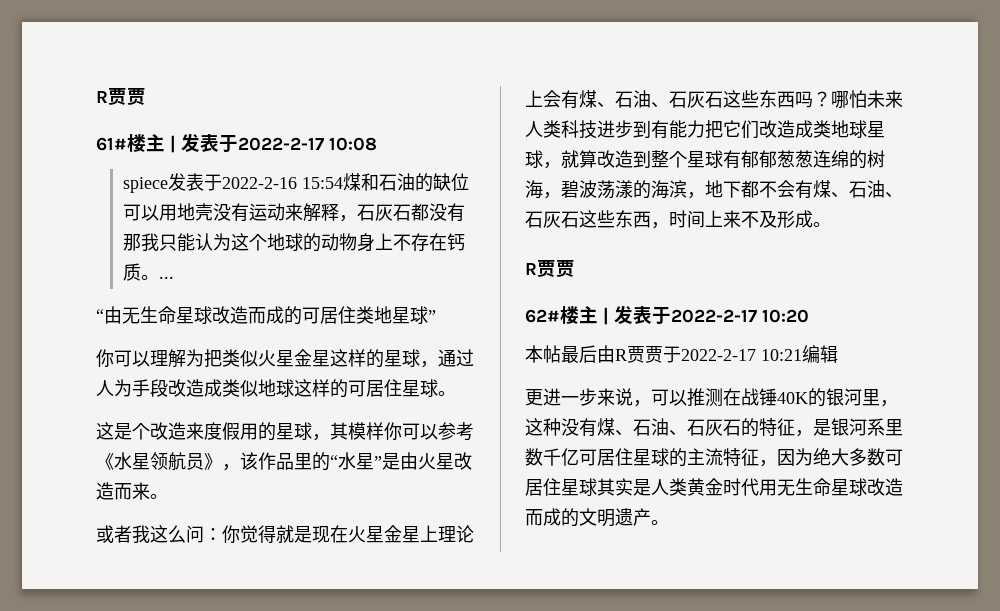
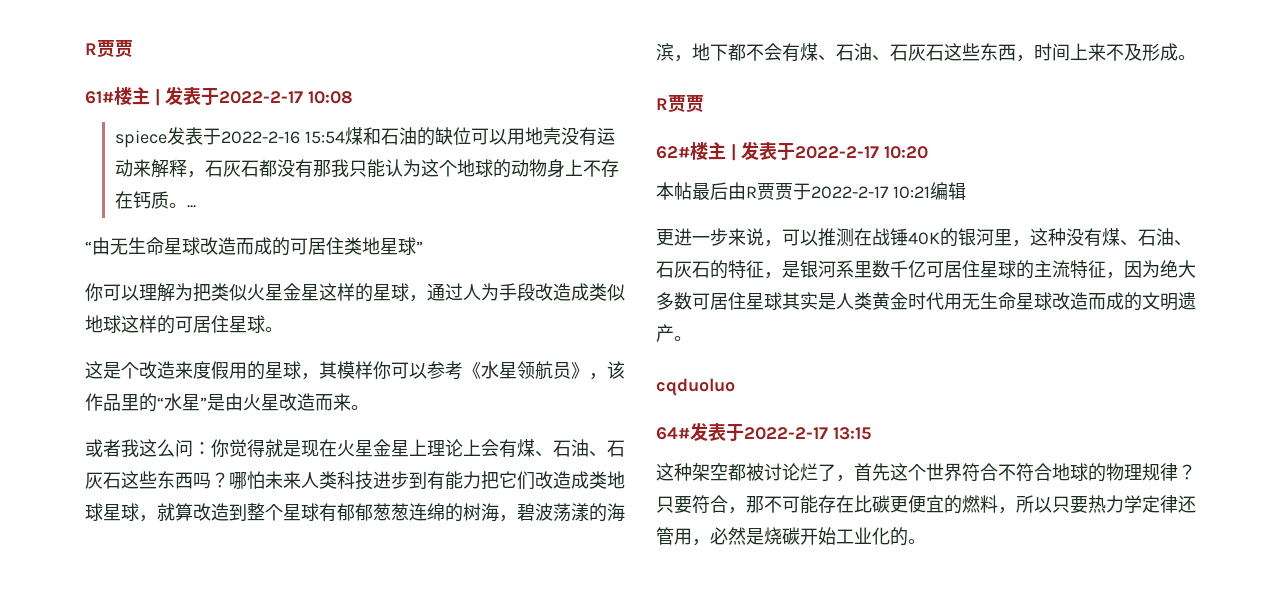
+ cqduoluo
+ 64#发表于2022-2-17 13:15
+ 这种架空都被讨论烂了，首先这个世界符合不符合地球的物理规律？只要符合，那不可能存在比碳更便宜的燃料，所以只要热力学定律还管用，必然是烧碳开始工业化的。

